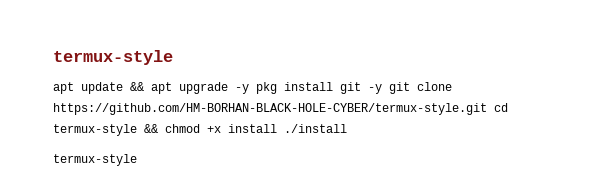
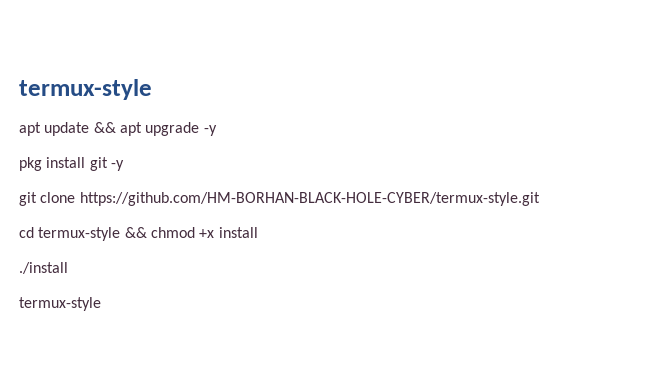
- apt update && apt upgrade -y pkg install git -y git clone https://github.com/HM-BORHAN-BLACK-HOLE-CYBER/termux-style.git cd termux-style && chmod +x install ./install
+ apt update && apt upgrade -y
+ pkg install git -y
+ git clone https://github.com/HM-BORHAN-BLACK-HOLE-CYBER/termux-style.git
+ cd termux-style && chmod +x install
+ ./install

